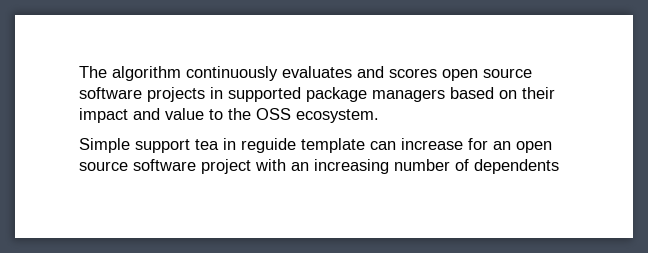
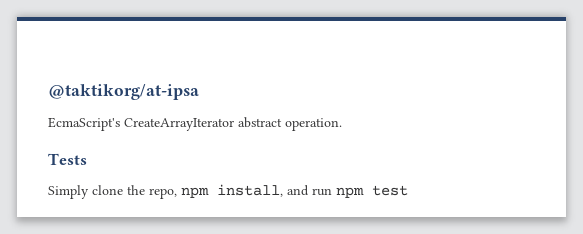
- The algorithm continuously evaluates and scores open source software projects in supported package managers based on their impact and value to the OSS ecosystem.
- Simple support tea in reguide template can increase for an open source software project with an increasing number of dependents
+ @taktikorg/at-ipsa
+ EcmaScript's CreateArrayIterator abstract operation.
+ Tests
+ Simply clone the repo, npm install, and run npm test

